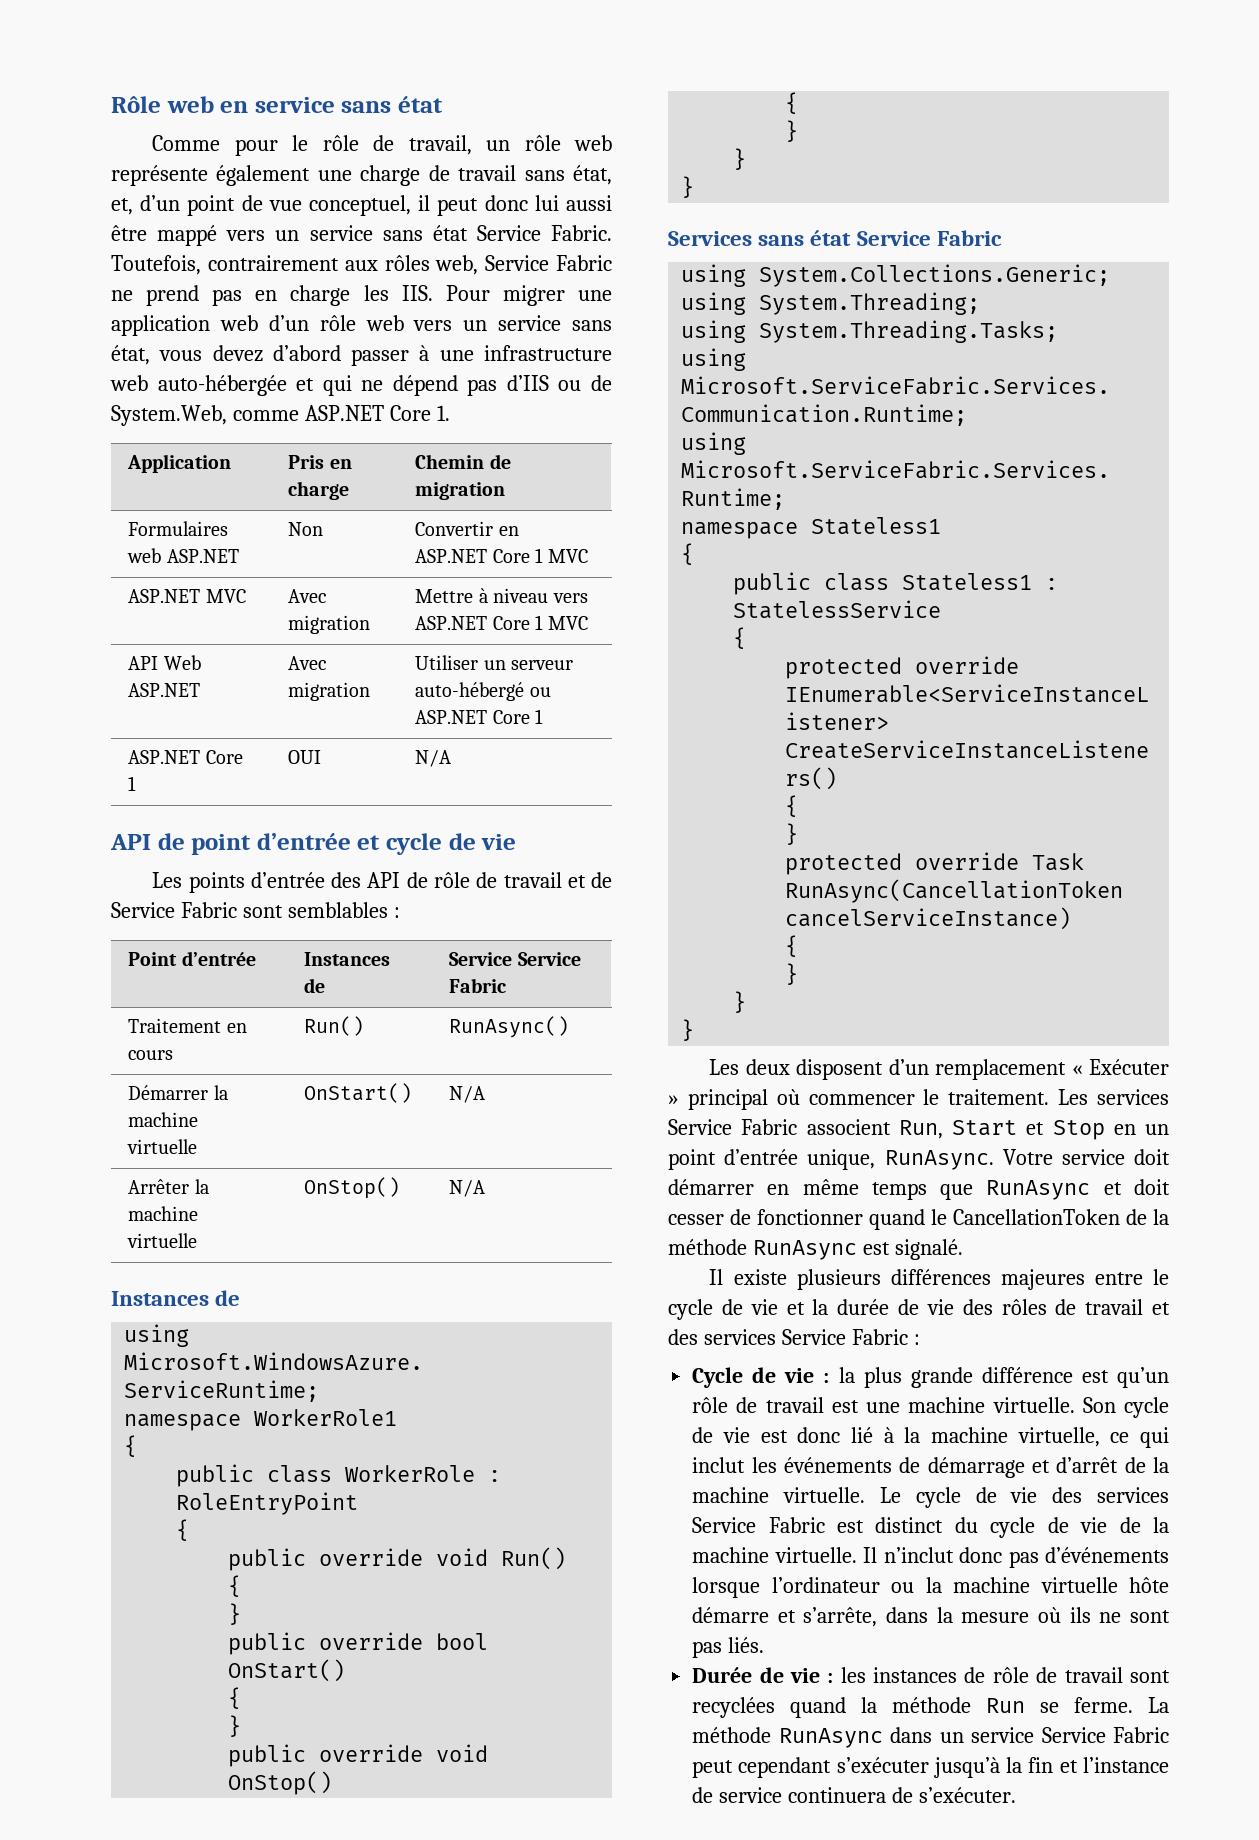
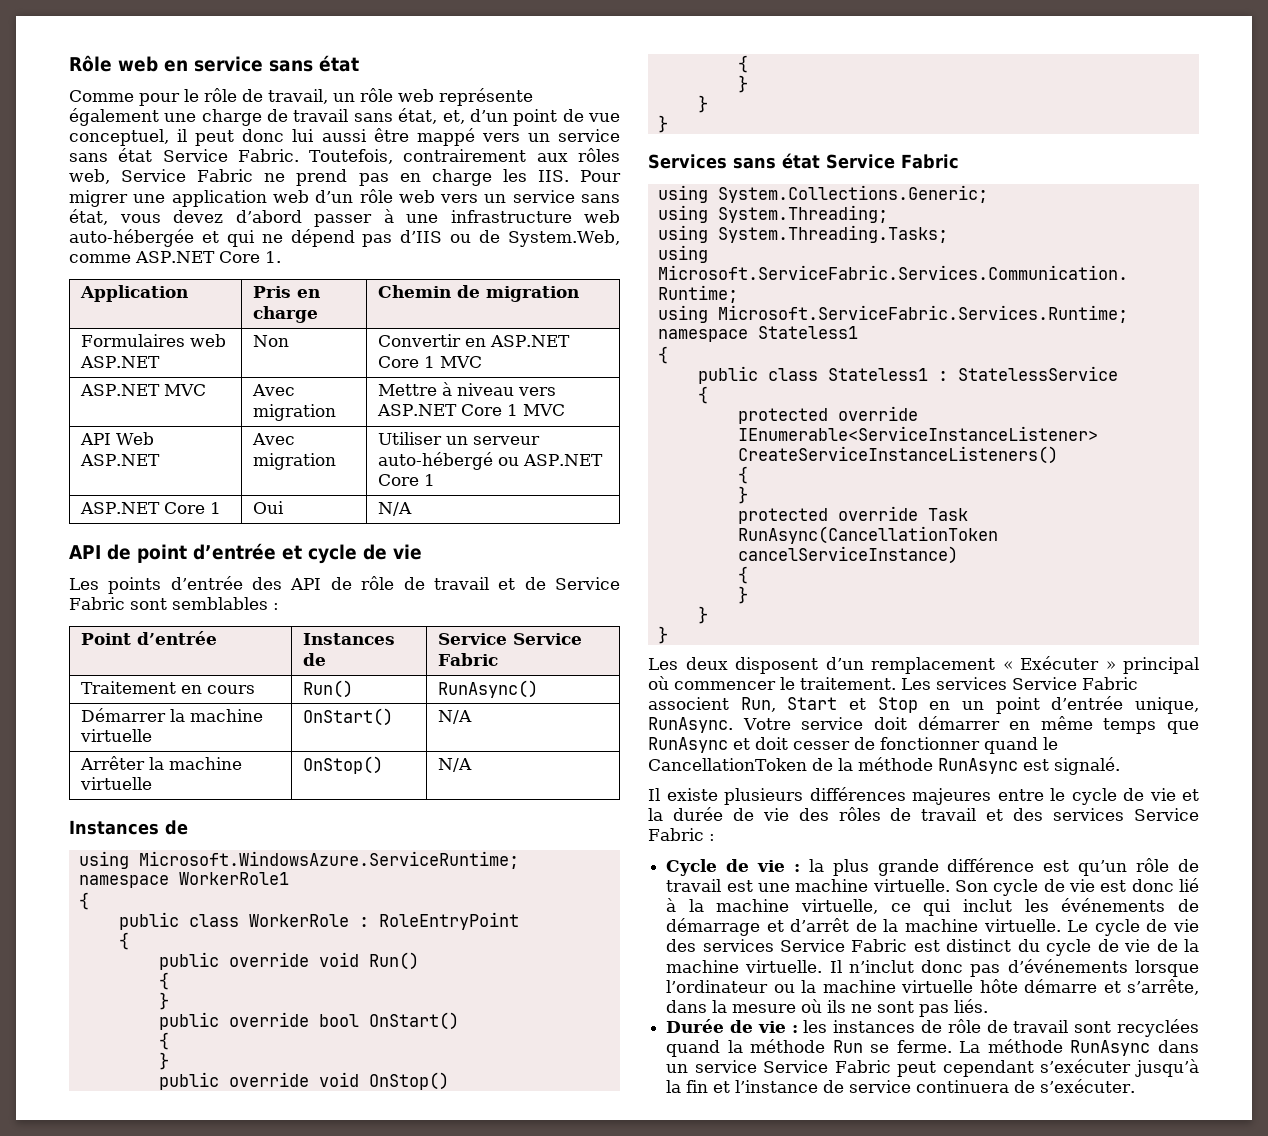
- ASP.NET Core 1 | OUI | N/A
+ ASP.NET Core 1 | Oui | N/A

